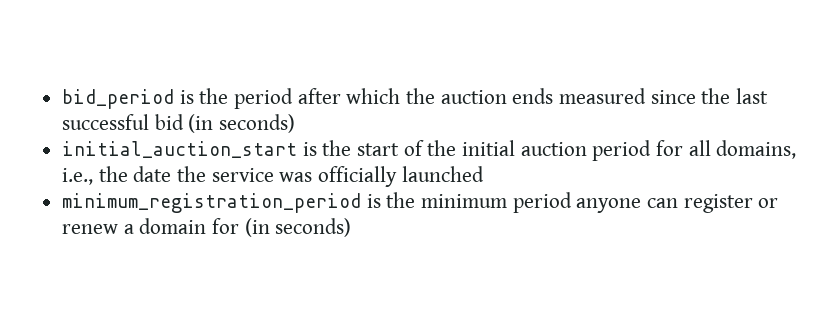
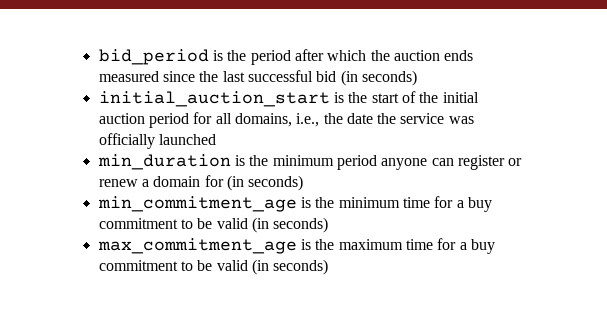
- minimum_registration_period is the minimum period anyone can register or renew a domain for (in seconds)
+ min_duration is the minimum period anyone can register or renew a domain for (in seconds)
+ min_commitment_age is the minimum time for a buy commitment to be valid (in seconds)
+ max_commitment_age is the maximum time for a buy commitment to be valid (in seconds)

